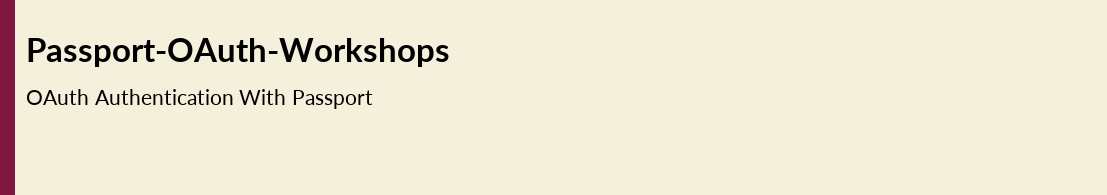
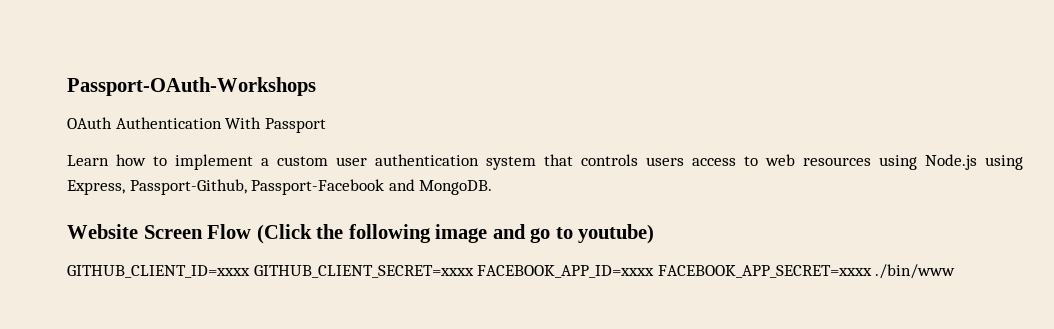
+ Learn how to implement a custom user authentication system that controls users access to web resources using Node.js using Express, Passport-Github, Passport-Facebook and MongoDB.
+ Website Screen Flow (Click the following image and go to youtube)
+ GITHUB_CLIENT_ID=xxxx GITHUB_CLIENT_SECRET=xxxx FACEBOOK_APP_ID=xxxx FACEBOOK_APP_SECRET=xxxx ./bin/www

